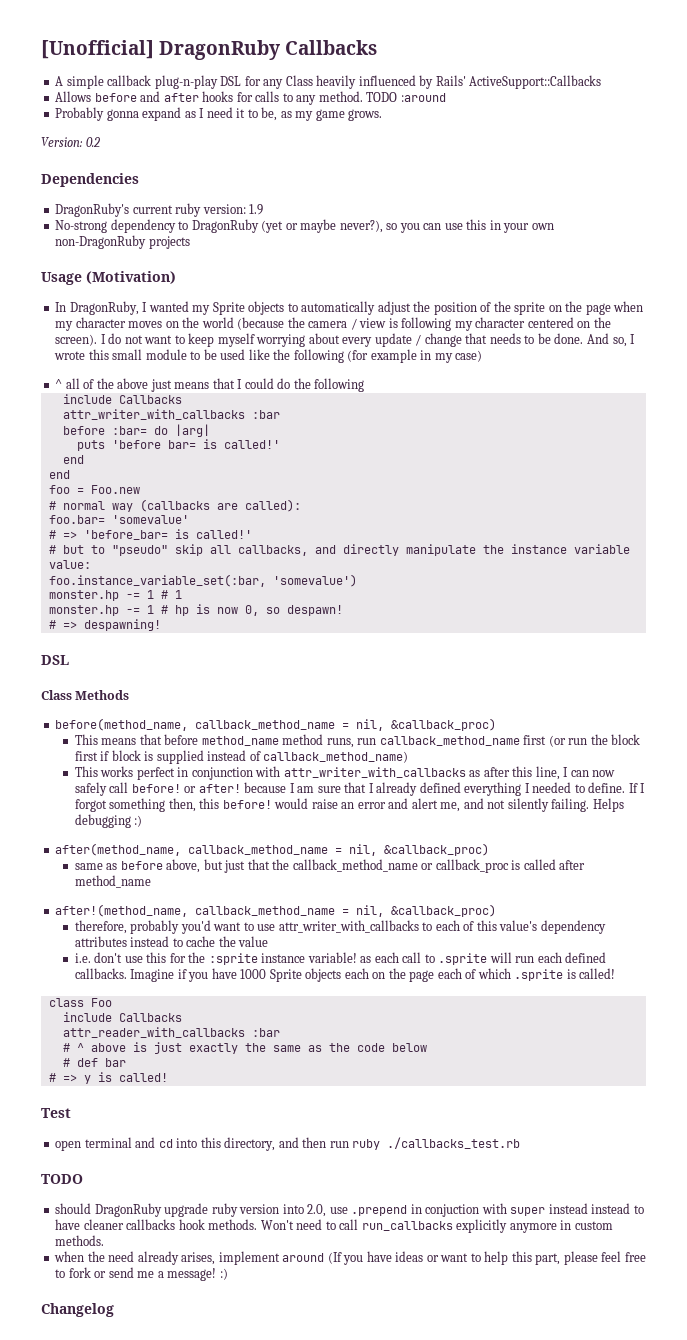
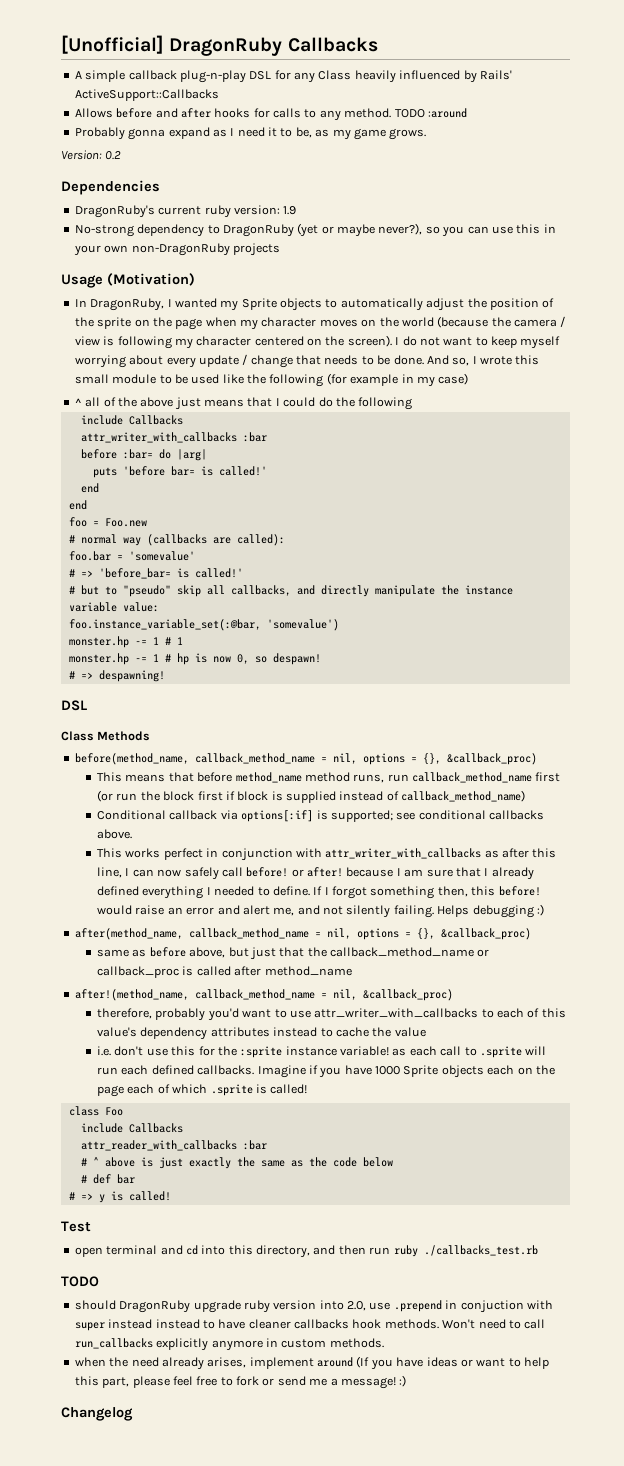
- foo.bar= 'somevalue'
+ foo.bar = 'somevalue'
- foo.instance_variable_set(:bar, 'somevalue')
+ foo.instance_variable_set(:@bar, 'somevalue')
- before(method_name, callback_method_name = nil, &callback_proc)
+ before(method_name, callback_method_name = nil, options = {}, &callback_proc)
+ Conditional callback via options[:if] is supported; see conditional callbacks above.
- after(method_name, callback_method_name = nil, &callback_proc)
+ after(method_name, callback_method_name = nil, options = {}, &callback_proc)

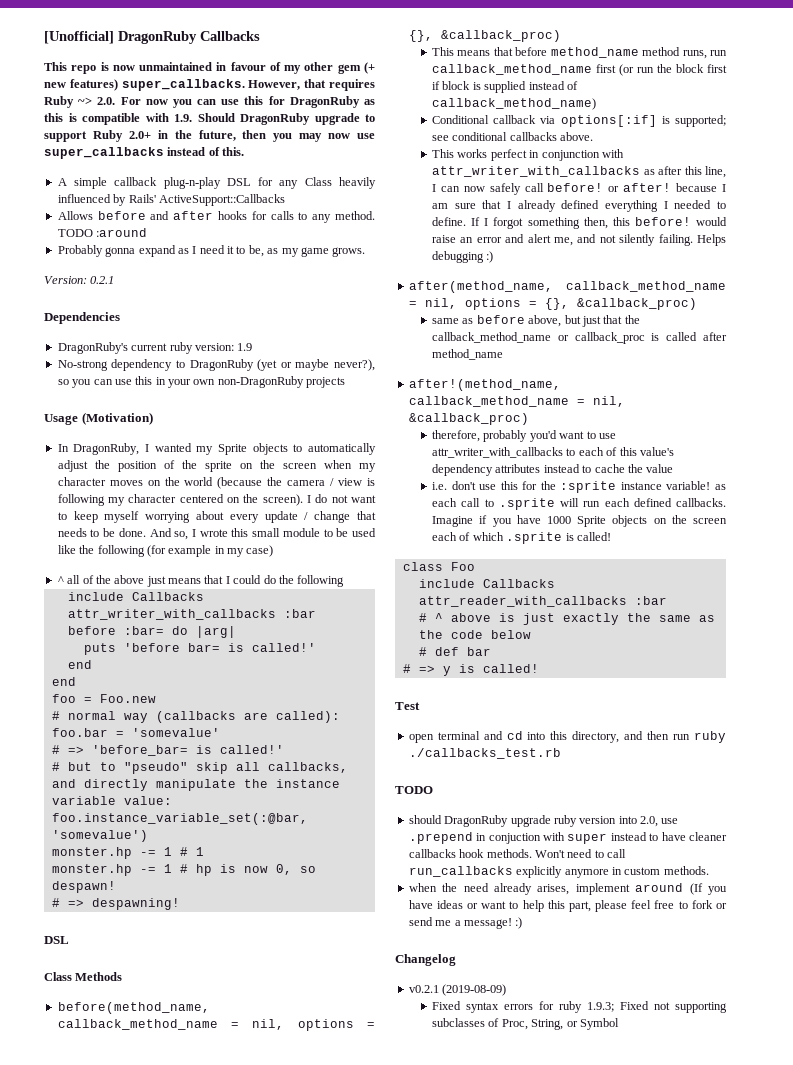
+ This repo is now unmaintained in favour of my other gem (+ new features) super_callbacks. However, that requires Ruby ~> 2.0. For now you can use this for DragonRuby as this is compatible with 1.9. Should DragonRuby upgrade to support Ruby 2.0+ in the future, then you may now use super_callbacks instead of this.
- Version: 0.2
+ Version: 0.2.1
- In DragonRuby, I wanted my Sprite objects to automatically adjust the position of the sprite on the page when my character moves on the world (because the camera / view is following my character centered on the screen).
+ In DragonRuby, I wanted my Sprite objects to automatically adjust the position of the sprite on the screen when my character moves on the world (because the camera / view is following my character centered on the screen).
- Imagine if you have 1000 Sprite objects each on the page each of which .sprite is called!
+ Imagine if you have 1000 Sprite objects on the screen each of which .sprite is called!
- should DragonRuby upgrade ruby version into 2.0, use .prepend in conjuction with super instead instead to have cleaner callbacks hook methods.
+ should DragonRuby upgrade ruby version into 2.0, use .prepend in conjuction with super instead to have cleaner callbacks hook methods.
+ v0.2.1 (2019-08-09)
+ Fixed syntax errors for ruby 1.9.3; Fixed not supporting subclasses of Proc, String, or Symbol

